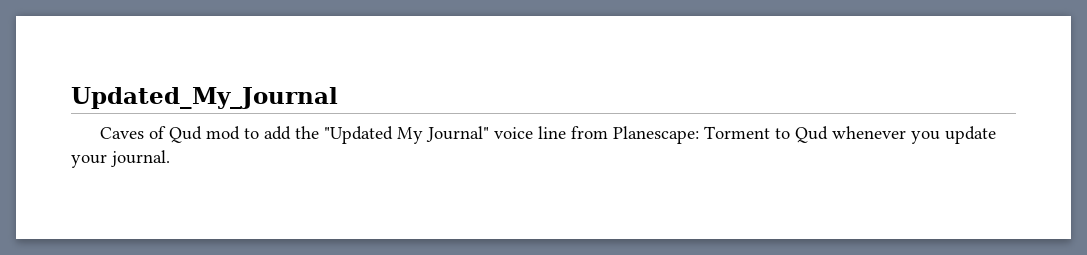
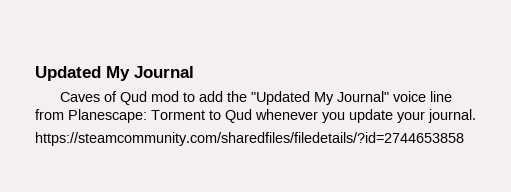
- Updated_My_Journal
+ Updated My Journal
+ https://steamcommunity.com/sharedfiles/filedetails/?id=2744653858

